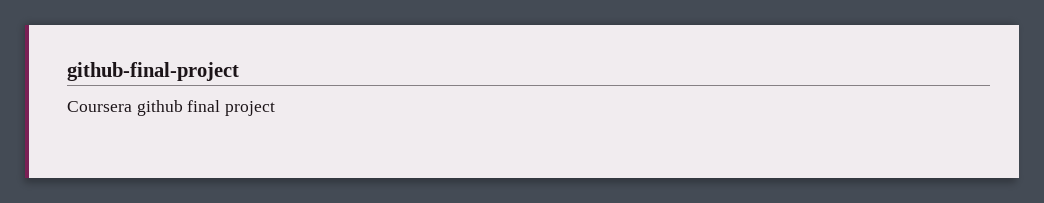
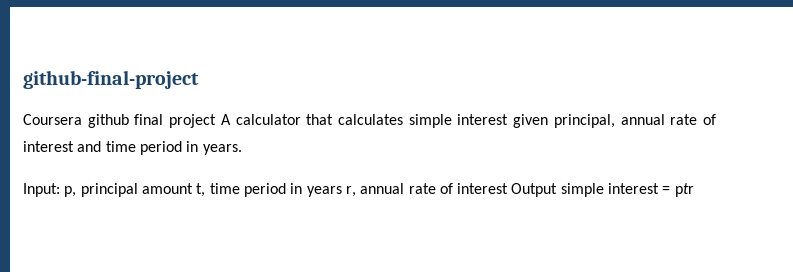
- Coursera github final project
+ Coursera github final project A calculator that calculates simple interest given principal, annual rate of interest and time period in years.
+ Input: p, principal amount t, time period in years r, annual rate of interest Output simple interest = ptr

